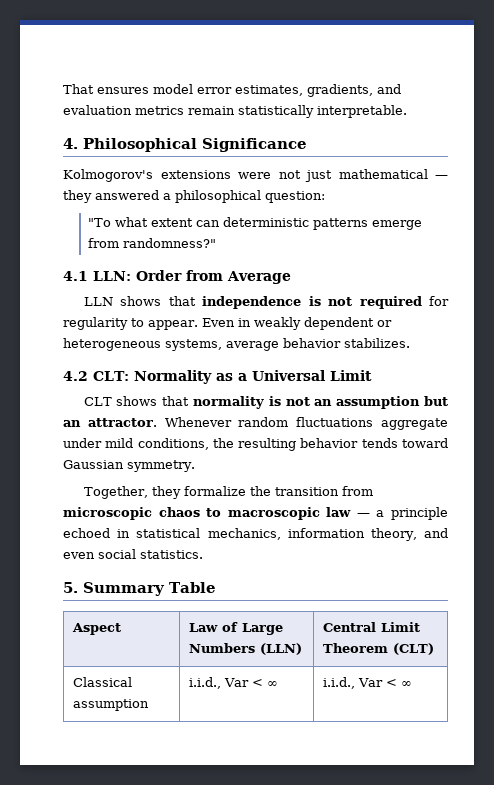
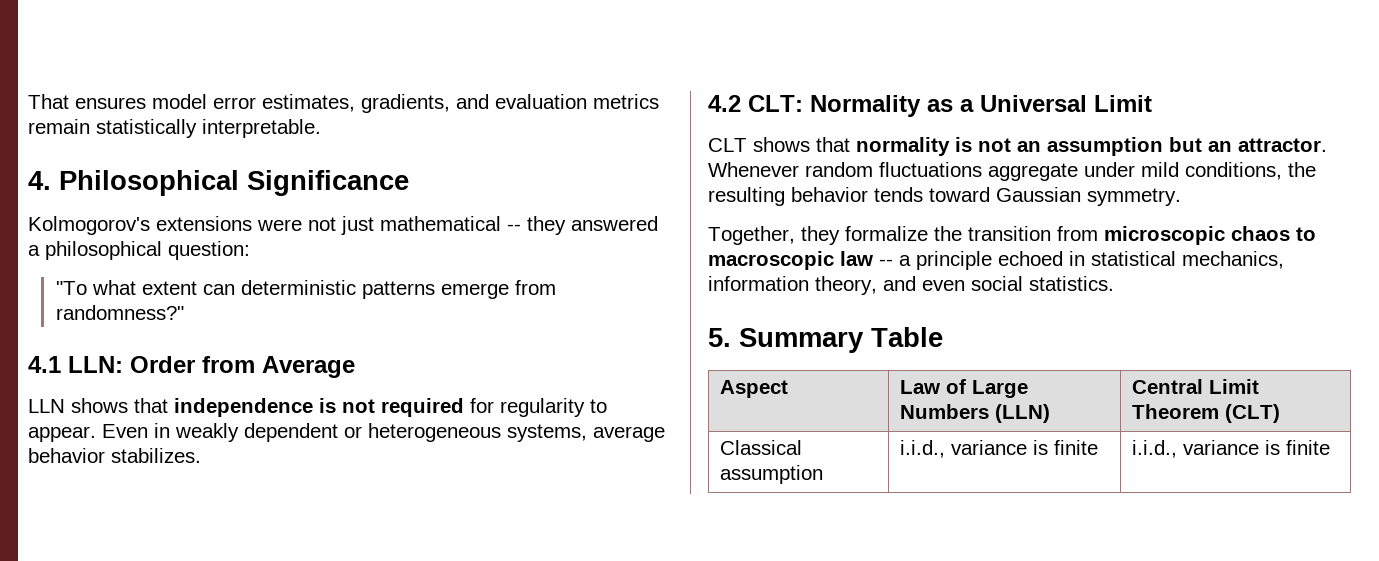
- Kolmogorov's extensions were not just mathematical — they answered a philosophical question:
+ Kolmogorov's extensions were not just mathematical -- they answered a philosophical question:
- Together, they formalize the transition from microscopic chaos to macroscopic law — a principle echoed in statistical mechanics, information theory, and even social statistics.
+ Together, they formalize the transition from microscopic chaos to macroscopic law -- a principle echoed in statistical mechanics, information theory, and even social statistics.
- Classical assumption | i.i.d., Var < ∞ | i.i.d., Var < ∞
+ Classical assumption | i.i.d., variance is finite | i.i.d., variance is finite

